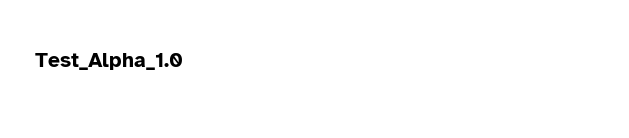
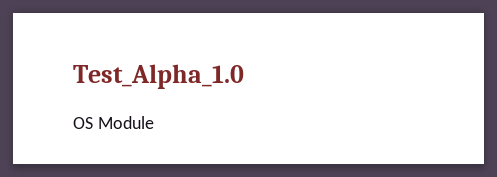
+ OS Module

